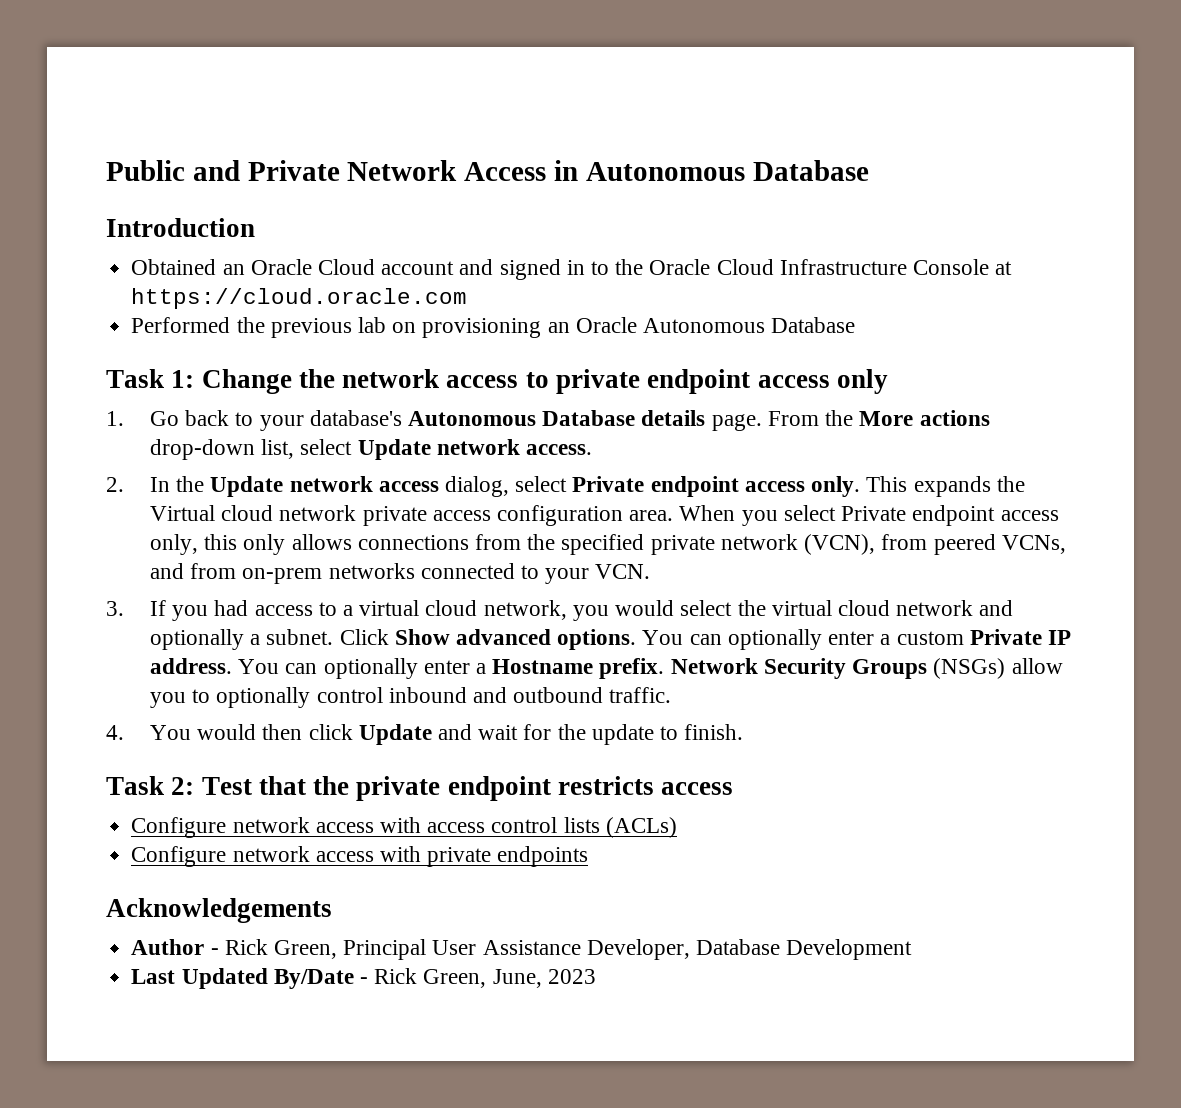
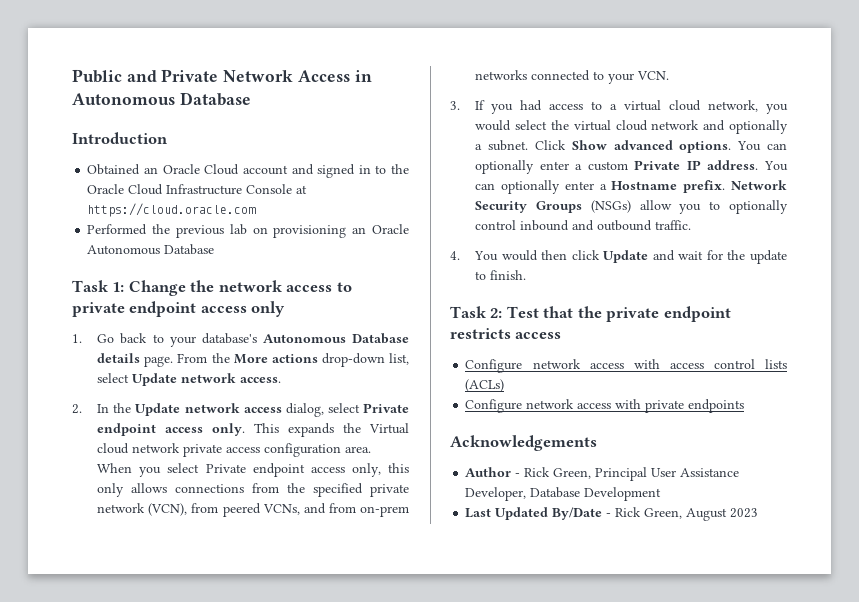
- Last Updated By/Date - Rick Green, June, 2023
+ Last Updated By/Date - Rick Green, August 2023

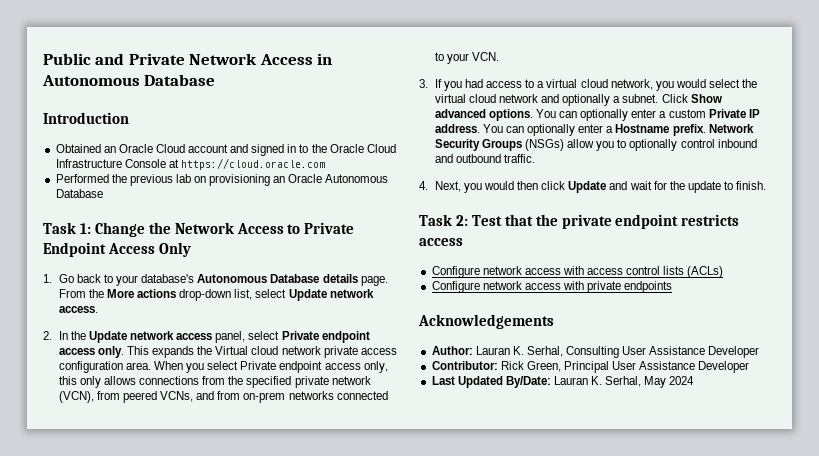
- Task 1: Change the network access to private endpoint access only
+ Task 1: Change the Network Access to Private Endpoint Access Only
- 2. In the Update network access dialog, select Private endpoint access only.
+ 2. In the Update network access panel, select Private endpoint access only.
- 4. You would then click Update and wait for the update to finish.
+ 4. Next, you would then click Update and wait for the update to finish.
- Author - Rick Green, Principal User Assistance Developer, Database Development
+ Author: Lauran K. Serhal, Consulting User Assistance Developer
+ Contributor: Rick Green, Principal User Assistance Developer
- Last Updated By/Date - Rick Green, August 2023
+ Last Updated By/Date: Lauran K. Serhal, May 2024

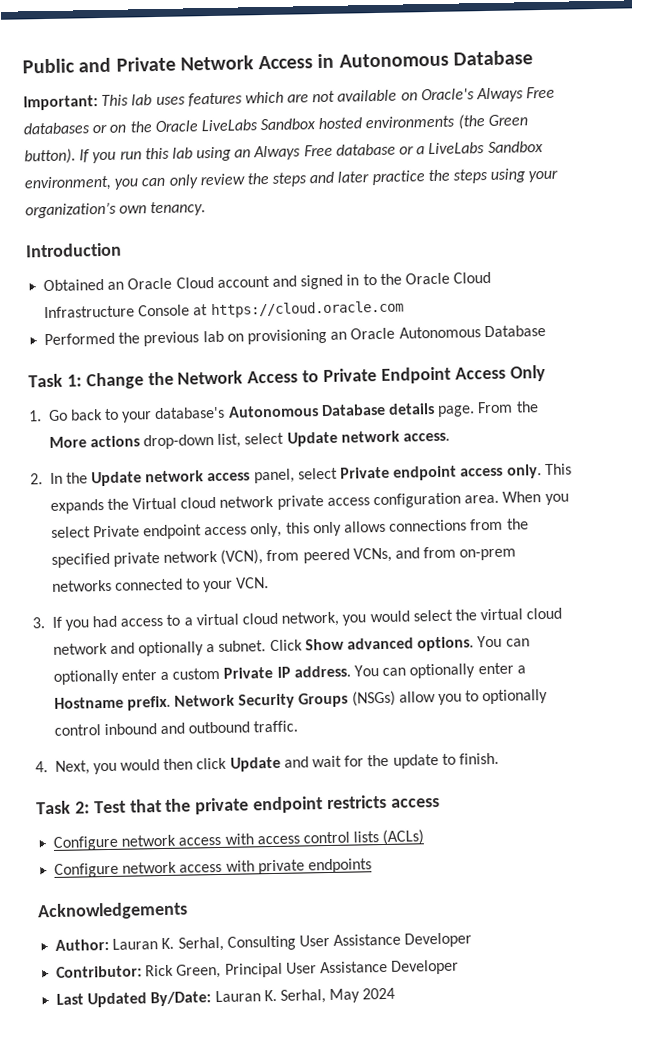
+ Important: This lab uses features which are not available on Oracle's Always Free databases or on the Oracle LiveLabs Sandbox hosted environments (the Green button). If you run this lab using an Always Free database or a LiveLabs Sandbox environment, you can only review the steps and later practice the steps using your organization’s own tenancy.

